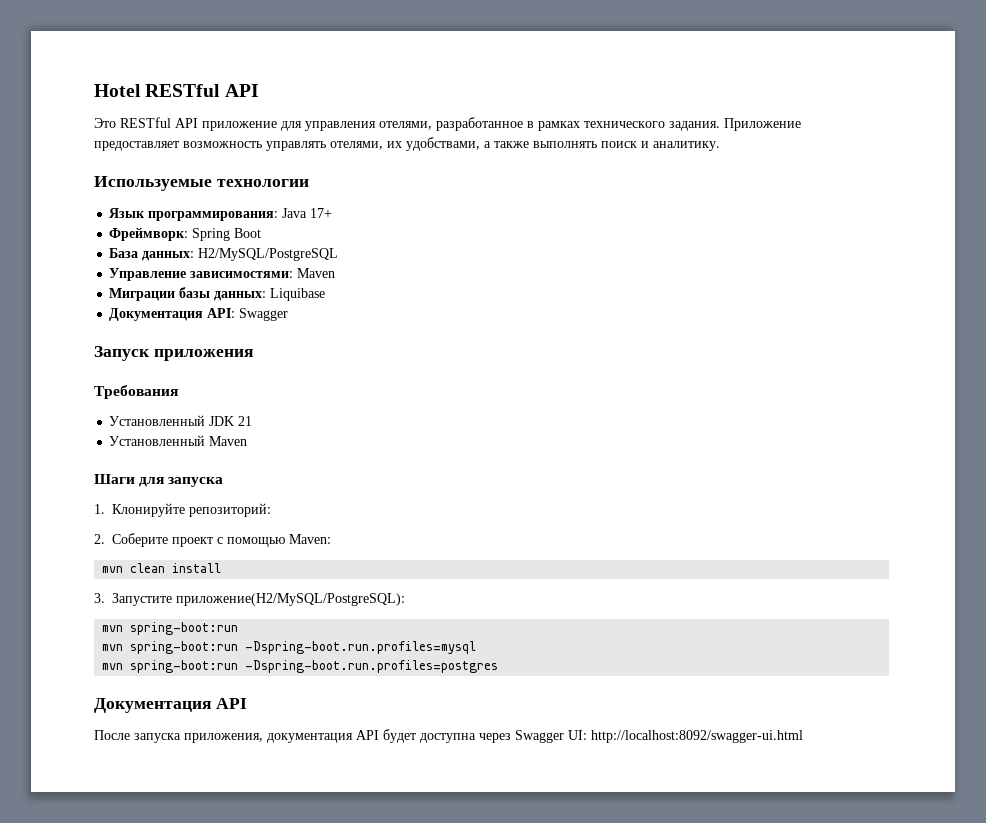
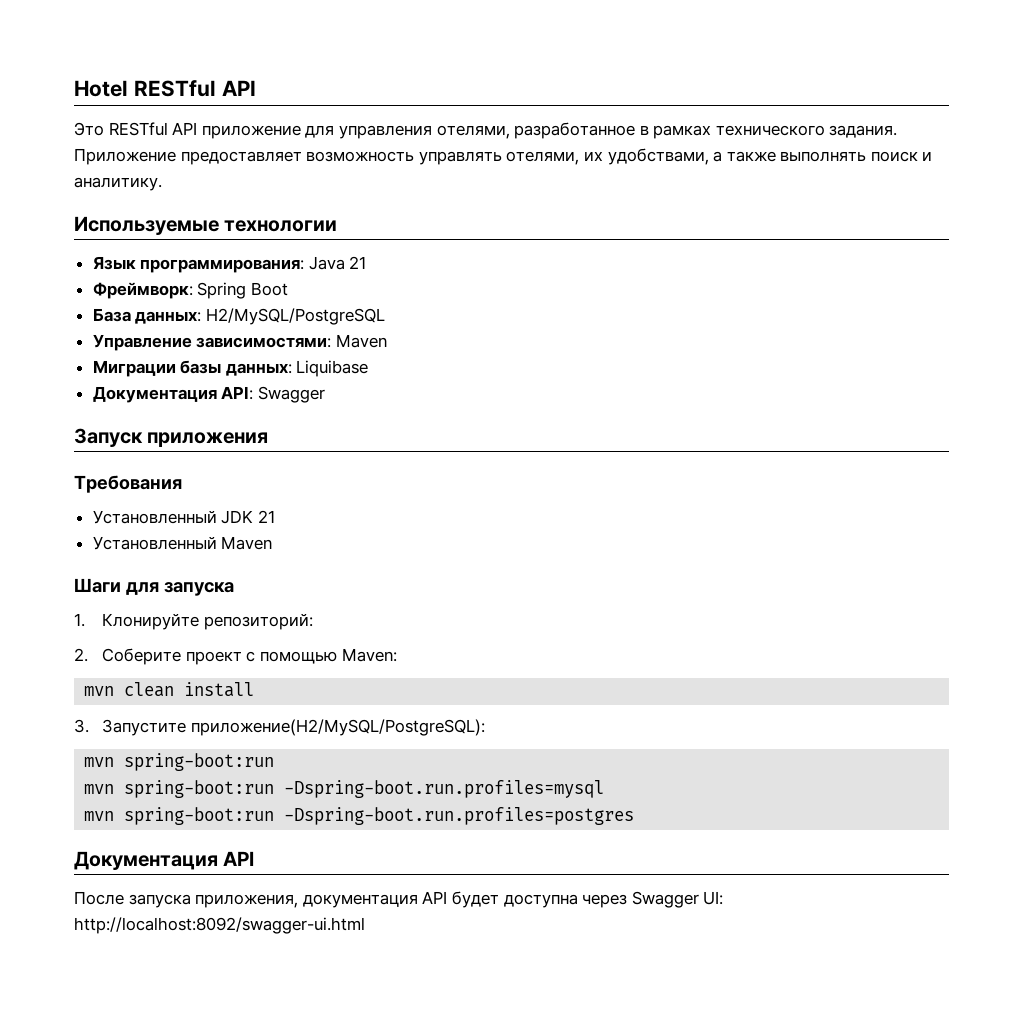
- Язык программирования: Java 17+
+ Язык программирования: Java 21

